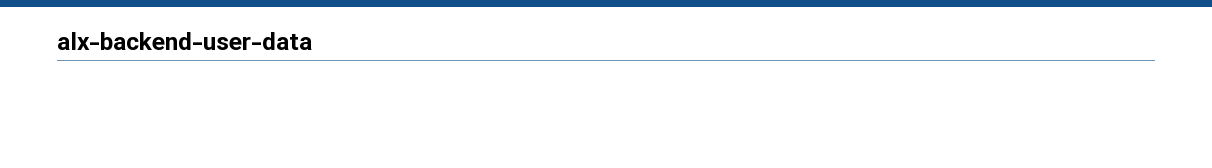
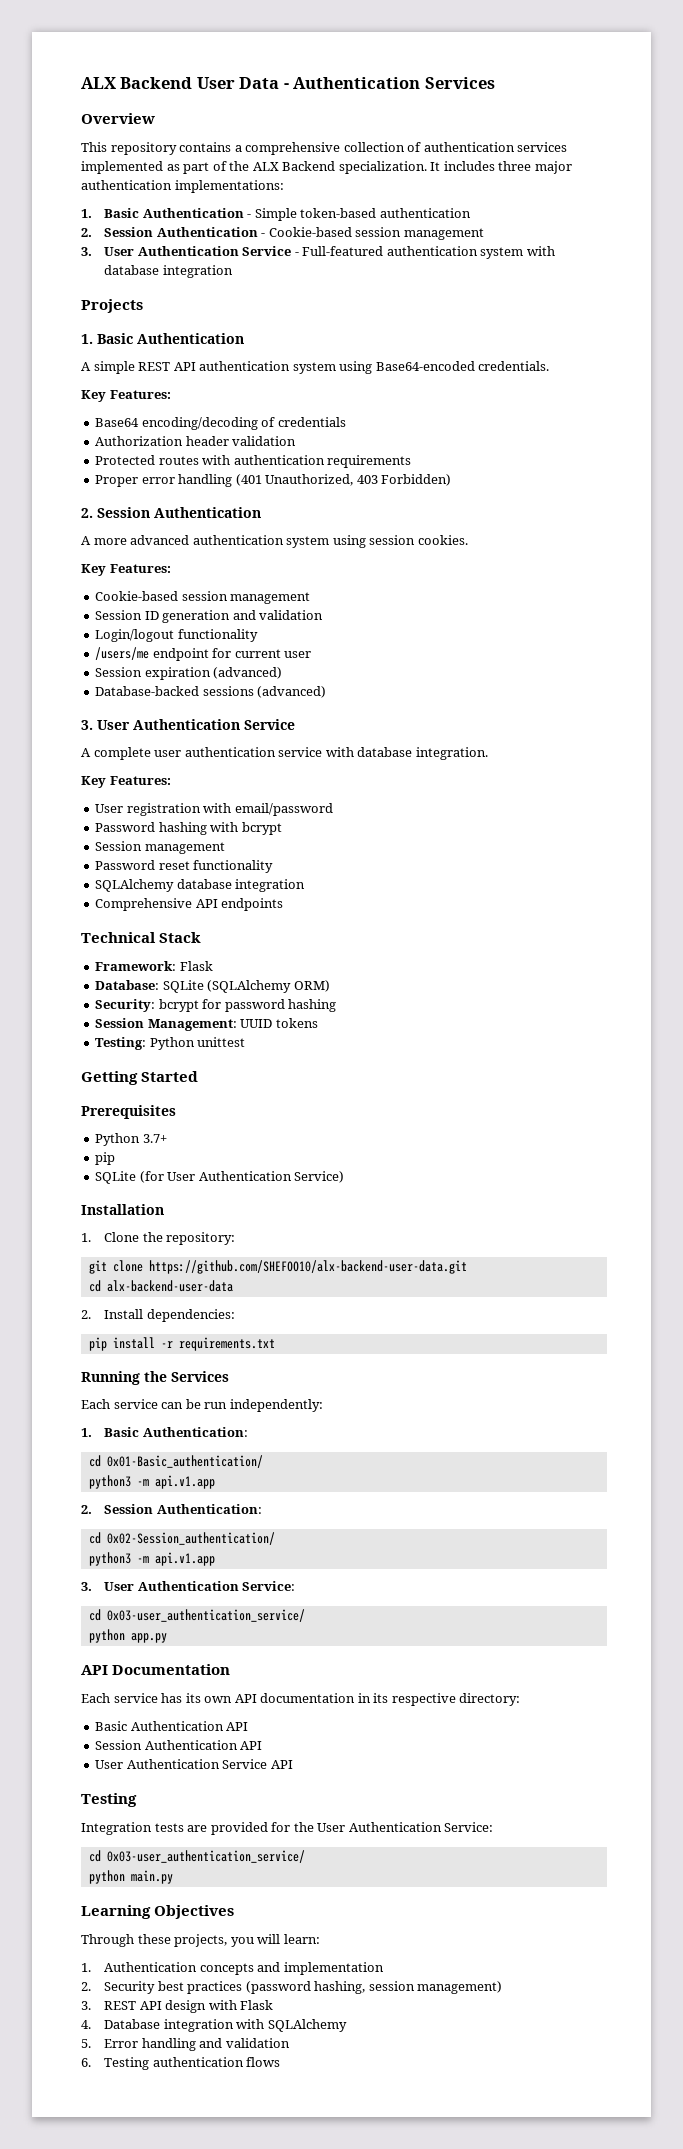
- alx-backend-user-data
+ ALX Backend User Data - Authentication Services
+ Overview
+ This repository contains a comprehensive collection of authentication services implemented as part of the ALX Backend specialization. It includes three major authentication implementations:
+ 1. Basic Authentication - Simple token-based authentication
+ 2. Session Authentication - Cookie-based session management
+ 3. User Authentication Service - Full-featured authentication system with database integration
+ Projects
+ 1. Basic Authentication
+ A simple REST API authentication system using Base64-encoded credentials.
+ Key Features:
+ Base64 encoding/decoding of credentials
+ Authorization header validation
+ Protected routes with authentication requirements
+ Proper error handling (401 Unauthorized, 403 Forbidden)
+ 2. Session Authentication
+ A more advanced authentication system using session cookies.
+ Key Features:
+ Cookie-based session management
+ Session ID generation and validation
+ Login/logout functionality
+ /users/me endpoint for current user
+ Session expiration (advanced)
+ Database-backed sessions (advanced)
+ 3. User Authentication Service
+ A complete user authentication service with database integration.
+ Key Features:
+ User registration with email/password
+ Password hashing with bcrypt
+ Session management
+ Password reset functionality
+ SQLAlchemy database integration
+ Comprehensive API endpoints
+ Technical Stack
+ Framework: Flask
+ Database: SQLite (SQLAlchemy ORM)
+ Security: bcrypt for password hashing
+ Session Management: UUID tokens
+ Testing: Python unittest
+ Getting Started
+ Prerequisites
+ Python 3.7+
+ pip
+ SQLite (for User Authentication Service)
+ Installation
+ 1. Clone the repository:
+ git clone https://github.com/SHEFOO10/alx-backend-user-data.git
+ cd alx-backend-user-data
+ 2. Install dependencies:
+ pip install -r requirements.txt
+ Running the Services
+ Each service can be run independently:
+ 1. Basic Authentication:
+ cd 0x01-Basic_authentication/
+ python3 -m api.v1.app
+ 2. Session Authentication:
+ cd 0x02-Session_authentication/
+ python3 -m api.v1.app
+ 3. User Authentication Service:
+ cd 0x03-user_authentication_service/
+ python app.py
+ API Documentation
+ Each service has its own API documentation in its respective directory:
+ Basic Authentication API
+ Session Authentication API
+ User Authentication Service API
+ Testing
+ Integration tests are provided for the User Authentication Service:
+ cd 0x03-user_authentication_service/
+ python main.py
+ Learning Objectives
+ Through these projects, you will learn:
+ 1. Authentication concepts and implementation
+ 2. Security best practices (password hashing, session management)
+ 3. REST API design with Flask
+ 4. Database integration with SQLAlchemy
+ 5. Error handling and validation
+ 6. Testing authentication flows

